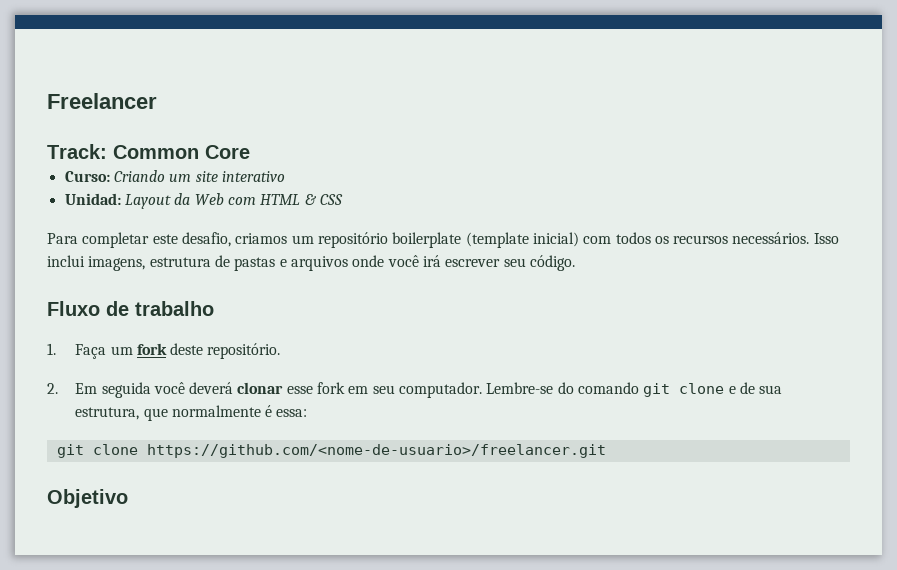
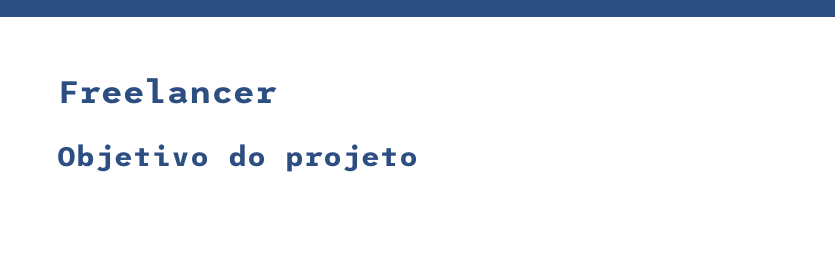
- Track: Common Core
- Curso: Criando um site interativo
- Unidad: Layout da Web com HTML & CSS
- Para completar este desafio, criamos um repositório boilerplate (template inicial) com todos os recursos necessários. Isso inclui imagens, estrutura de pastas e arquivos onde você irá escrever seu código.
- Fluxo de trabalho
- 1. Faça um fork deste repositório.
- 2. Em seguida você deverá clonar esse fork em seu computador. Lembre-se do comando git clone e de sua estrutura, que normalmente é essa:
- git clone https://github.com/<nome-de-usuario>/freelancer.git
- Objetivo
+ Objetivo do projeto

